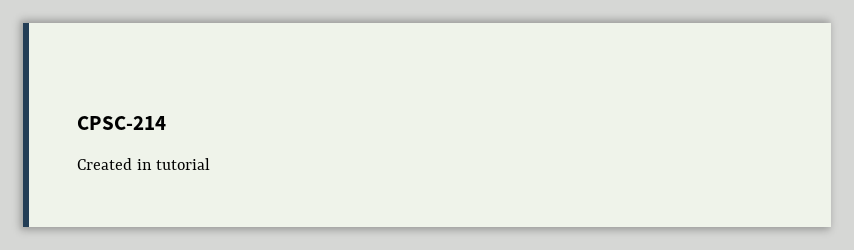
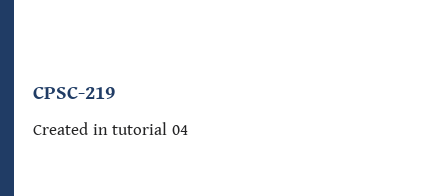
- CPSC-214
+ CPSC-219
- Created in tutorial
+ Created in tutorial 04

